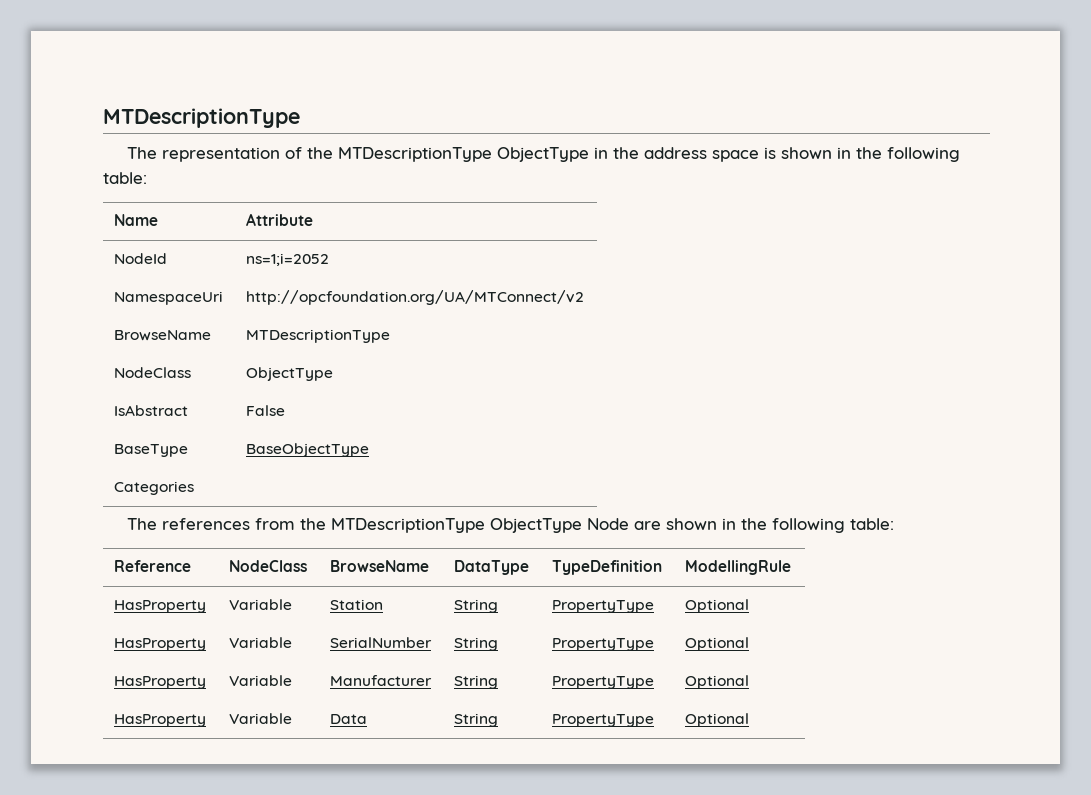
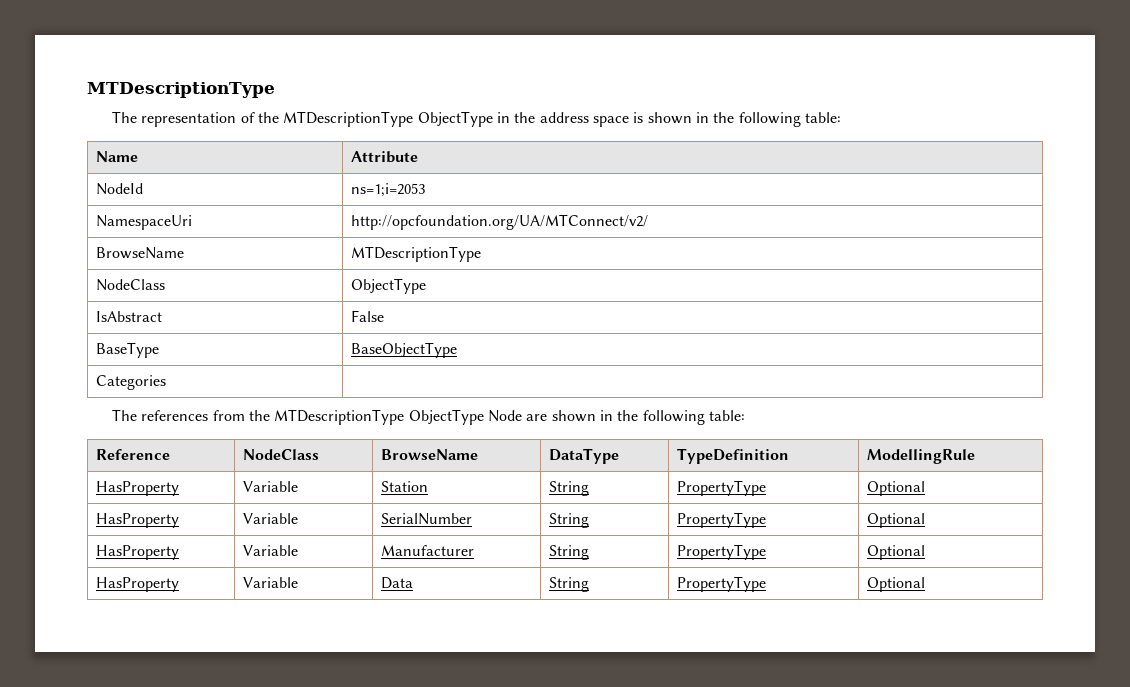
- NodeId | ns=1;i=2052
+ NodeId | ns=1;i=2053
- NamespaceUri | http://opcfoundation.org/UA/MTConnect/v2
+ NamespaceUri | http://opcfoundation.org/UA/MTConnect/v2/

